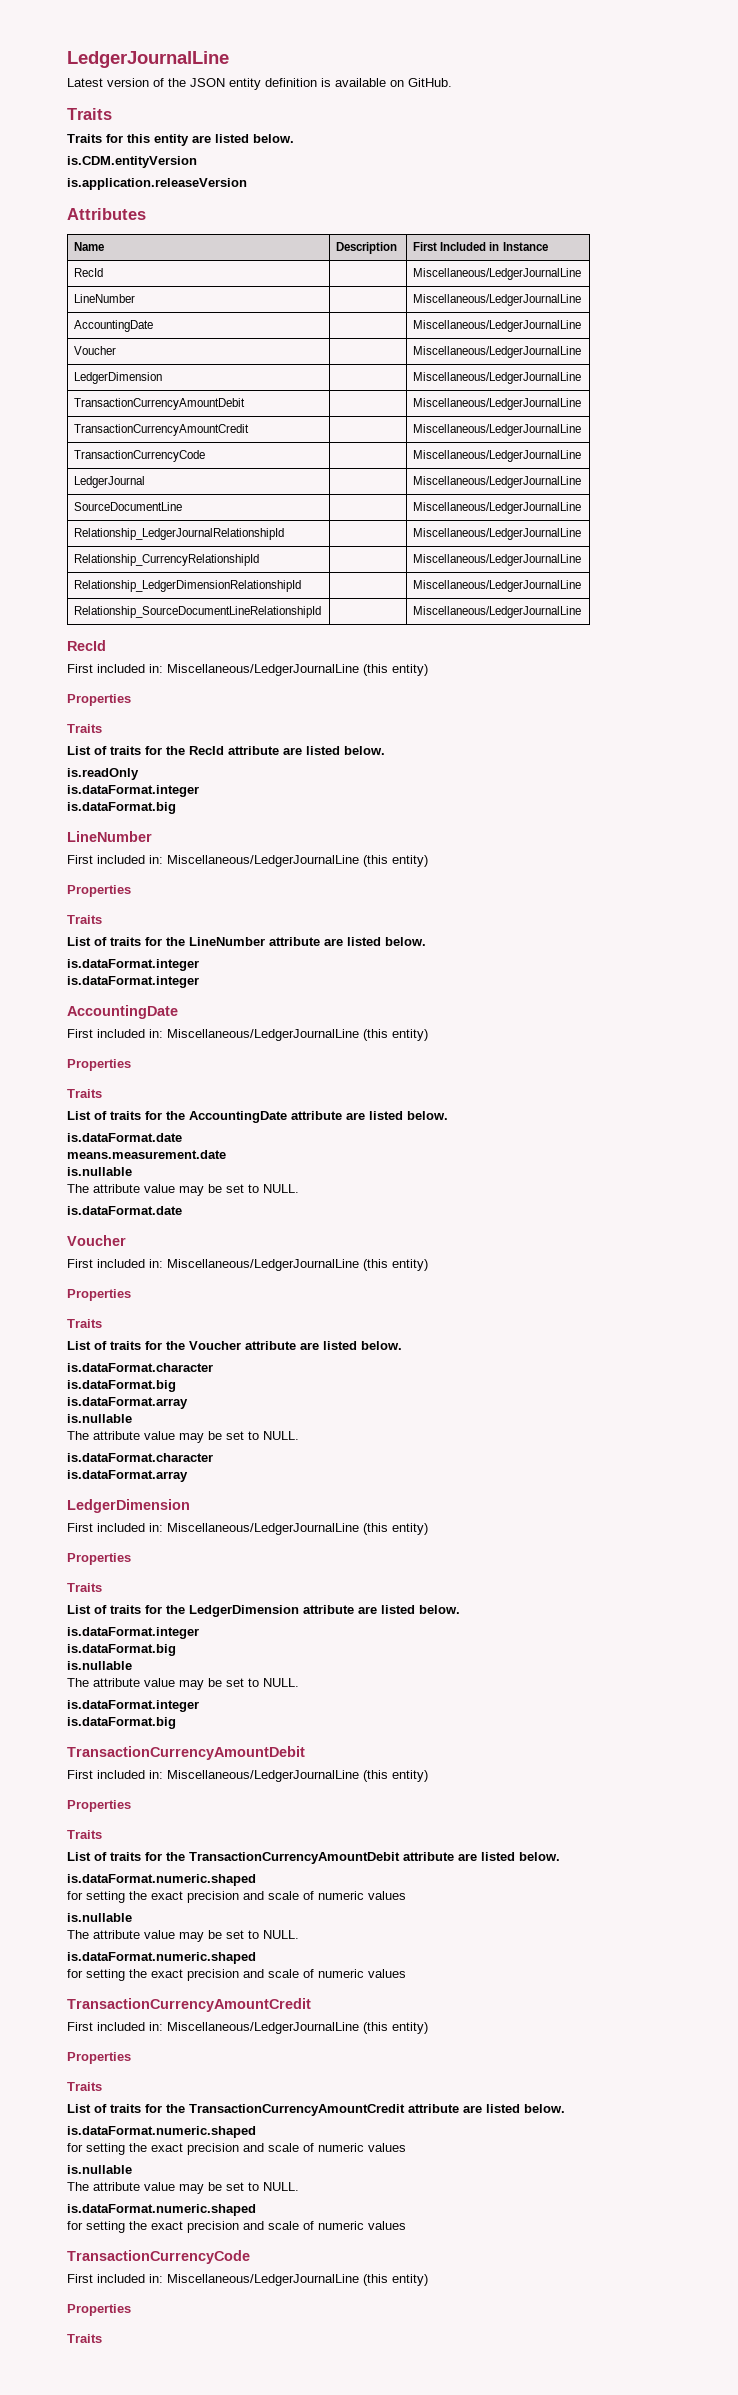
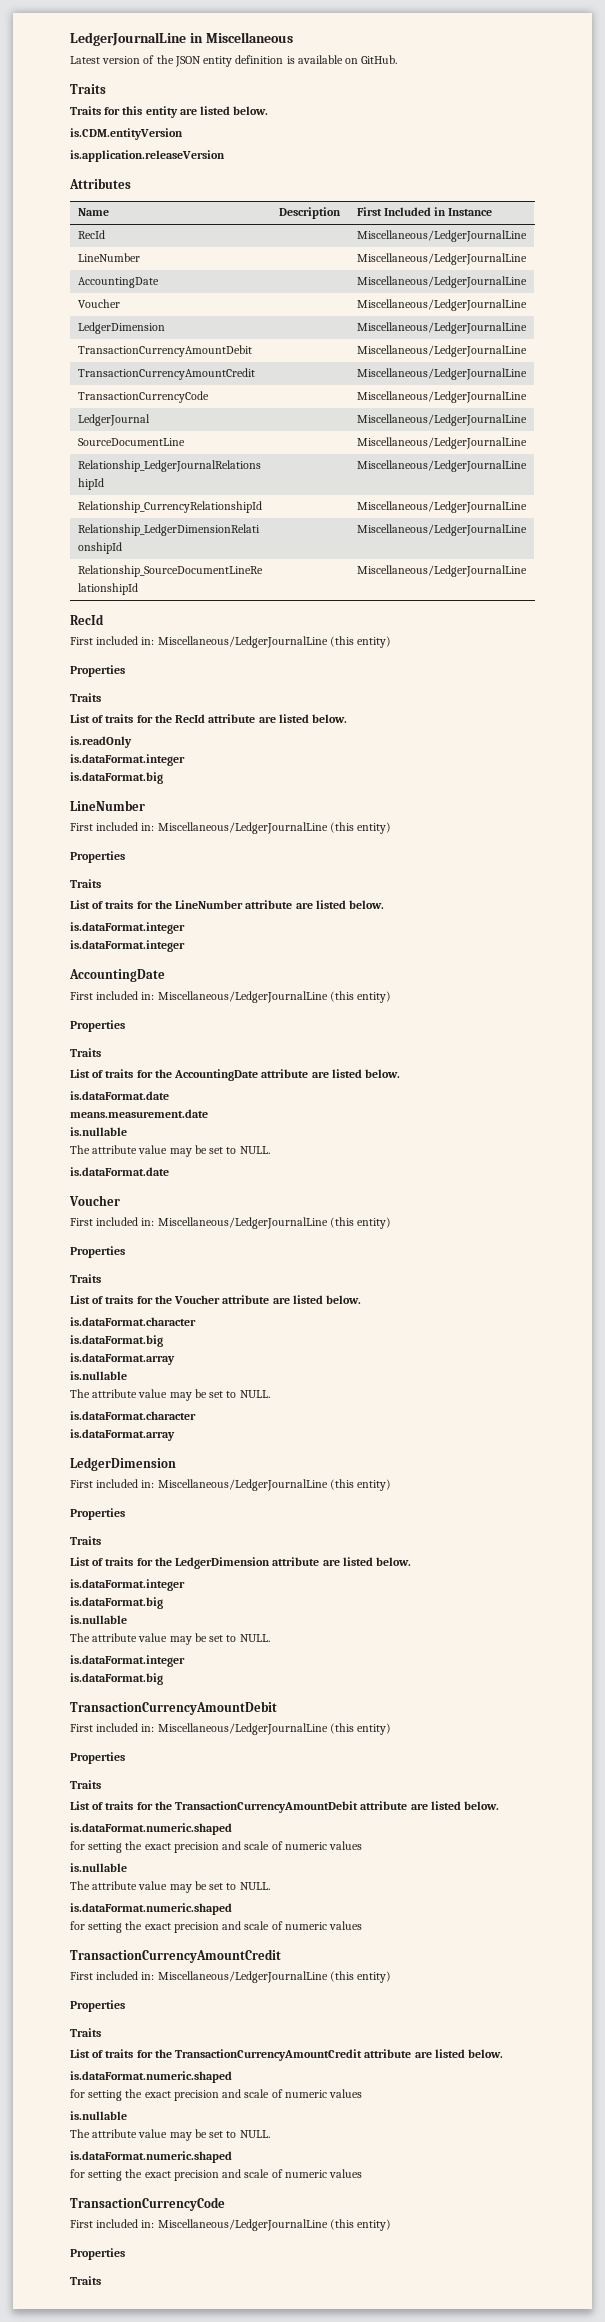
- LedgerJournalLine
+ LedgerJournalLine in Miscellaneous

